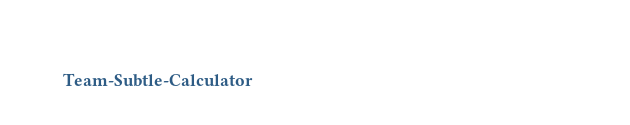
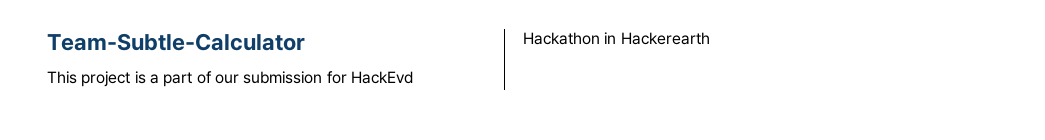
+ This project is a part of our submission for HackEvd Hackathon in Hackerearth

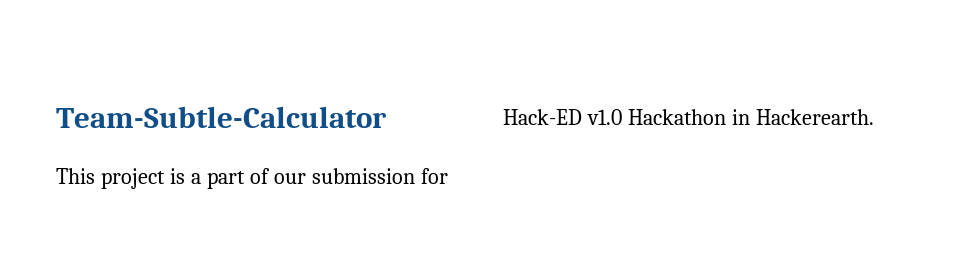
- This project is a part of our submission for HackEvd Hackathon in Hackerearth
+ This project is a part of our submission for Hack-ED v1.0 Hackathon in Hackerearth.

